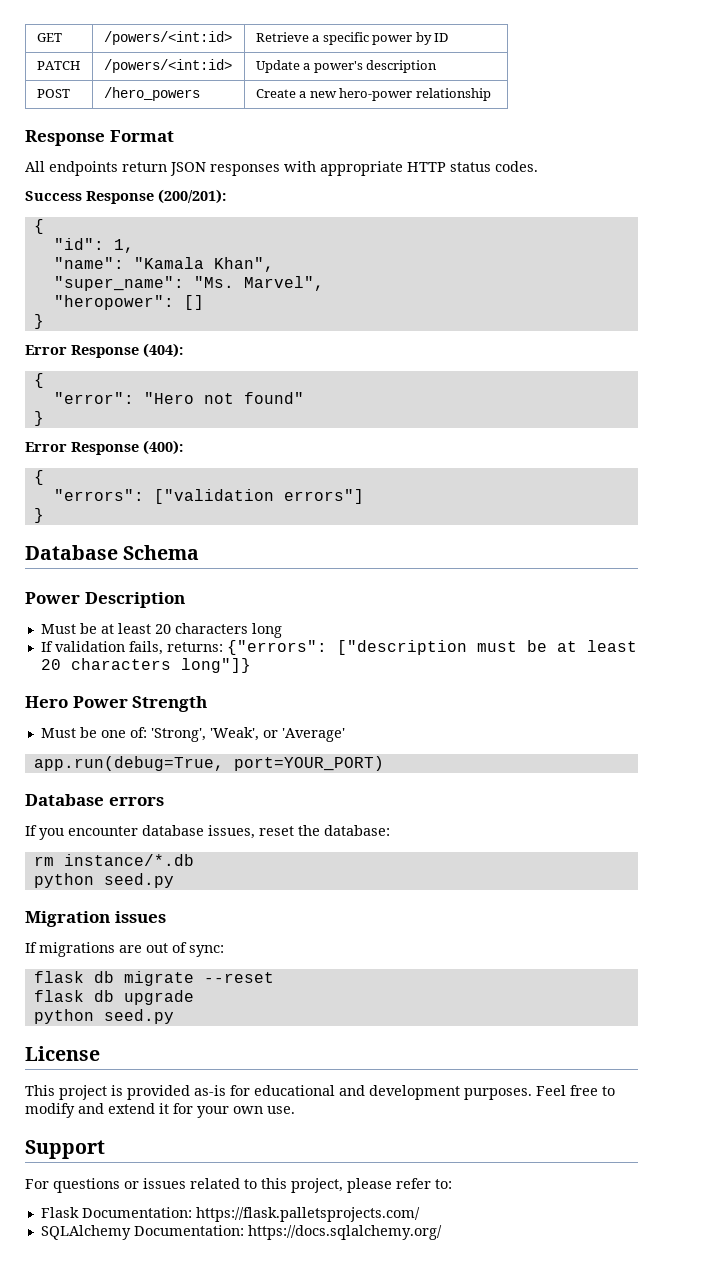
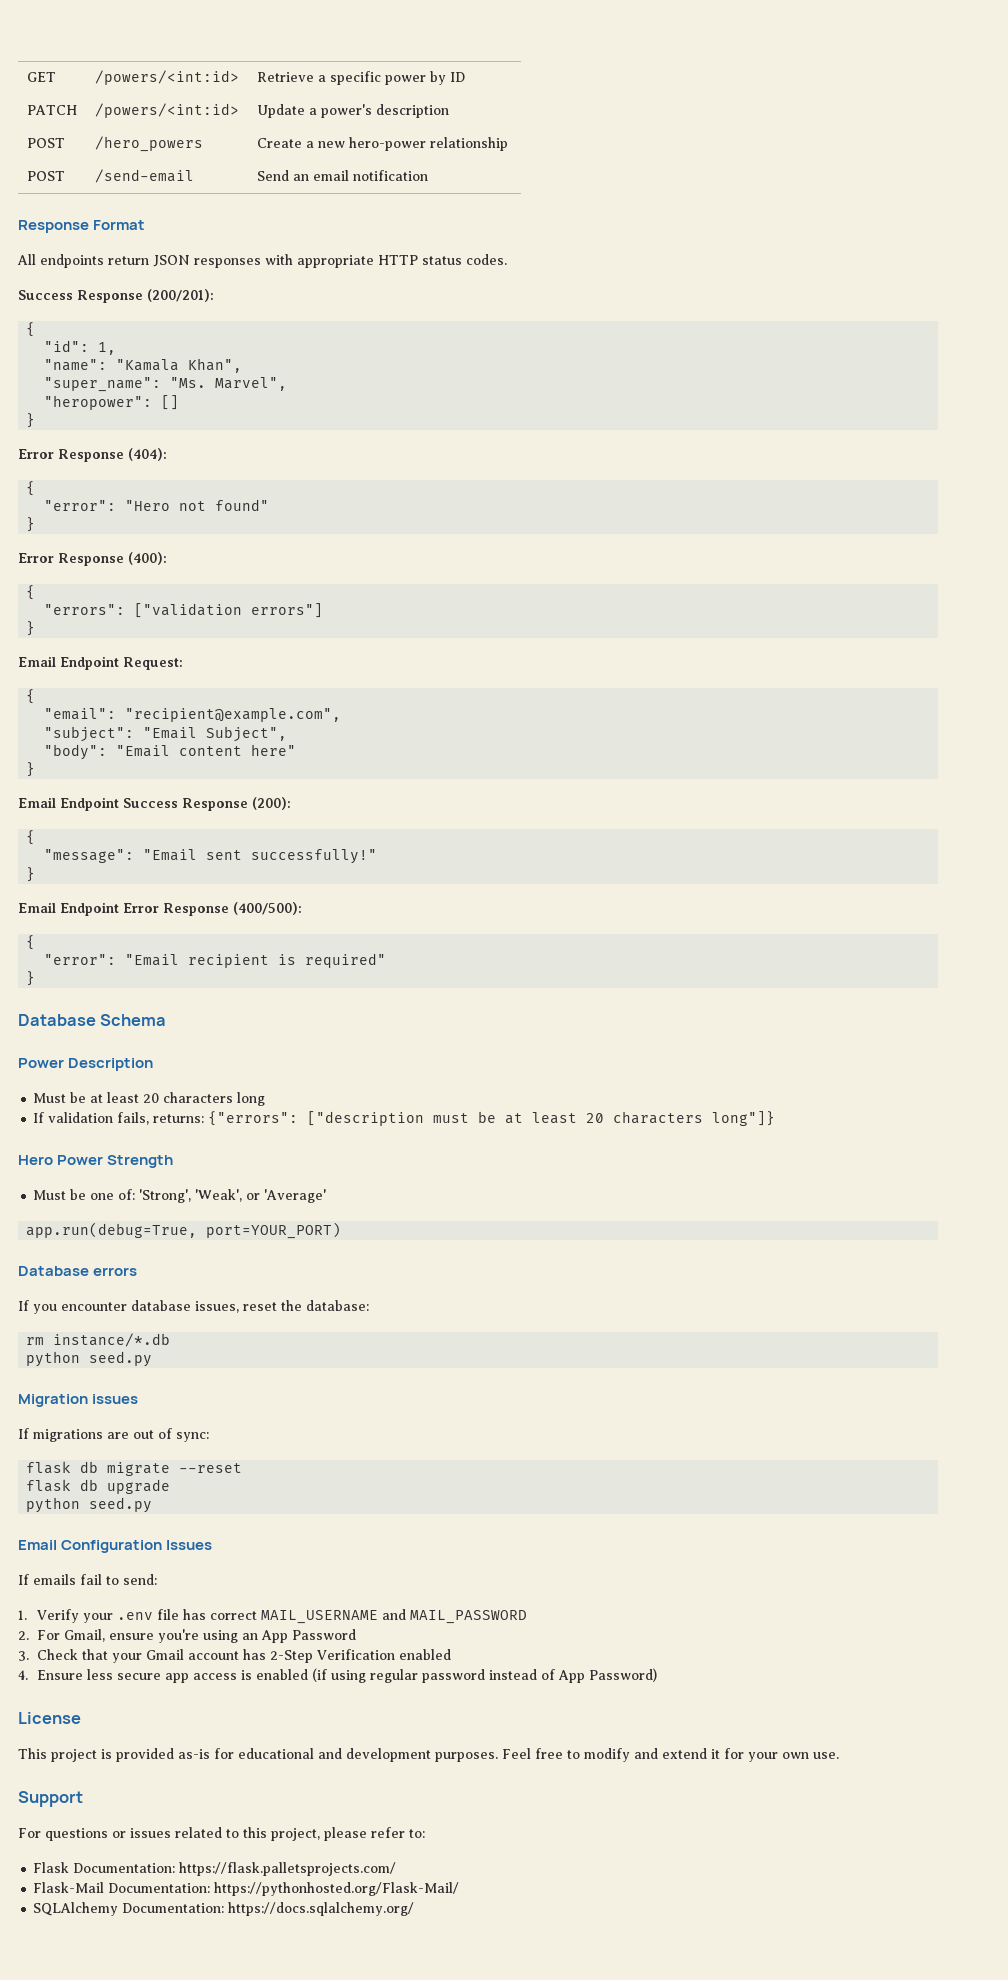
+ POST | /send-email | Send an email notification
+ Email Endpoint Request:
+ {
+ "email": "recipient@example.com",
+ "subject": "Email Subject",
+ "body": "Email content here"
+ }
+ Email Endpoint Success Response (200):
+ {
+ "message": "Email sent successfully!"
+ }
+ Email Endpoint Error Response (400/500):
+ {
+ "error": "Email recipient is required"
+ }
+ Email Configuration Issues
+ If emails fail to send:
+ 1. Verify your .env file has correct MAIL_USERNAME and MAIL_PASSWORD
+ 2. For Gmail, ensure you're using an App Password
+ 3. Check that your Gmail account has 2-Step Verification enabled
+ 4. Ensure less secure app access is enabled (if using regular password instead of App Password)
+ Flask-Mail Documentation: https://pythonhosted.org/Flask-Mail/

